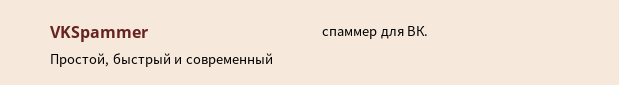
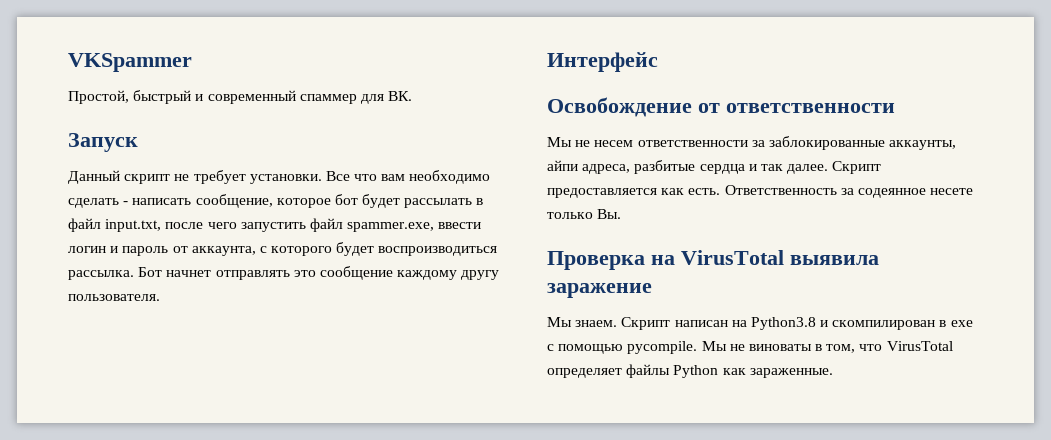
+ Запуск
+ Данный скрипт не требует установки. Все что вам необходимо сделать - написать сообщение, которое бот будет рассылать в файл input.txt, после чего запустить файл spammer.exe, ввести логин и пароль от аккаунта, с которого будет воспроизводиться рассылка. Бот начнет отправлять это сообщение каждому другу пользователя.
+ Интерфейс
+ Освобождение от ответственности
+ Мы не несем ответственности за заблокированные аккаунты, айпи адреса, разбитые сердца и так далее. Скрипт предоставляется как есть. Ответственность за содеянное несете только Вы.
+ Проверка на VirusTotal выявила заражение
+ Мы знаем. Скрипт написан на Python3.8 и скомпилирован в exe с помощью pycompile. Мы не виноваты в том, что VirusTotal определяет файлы Python как зараженные.

